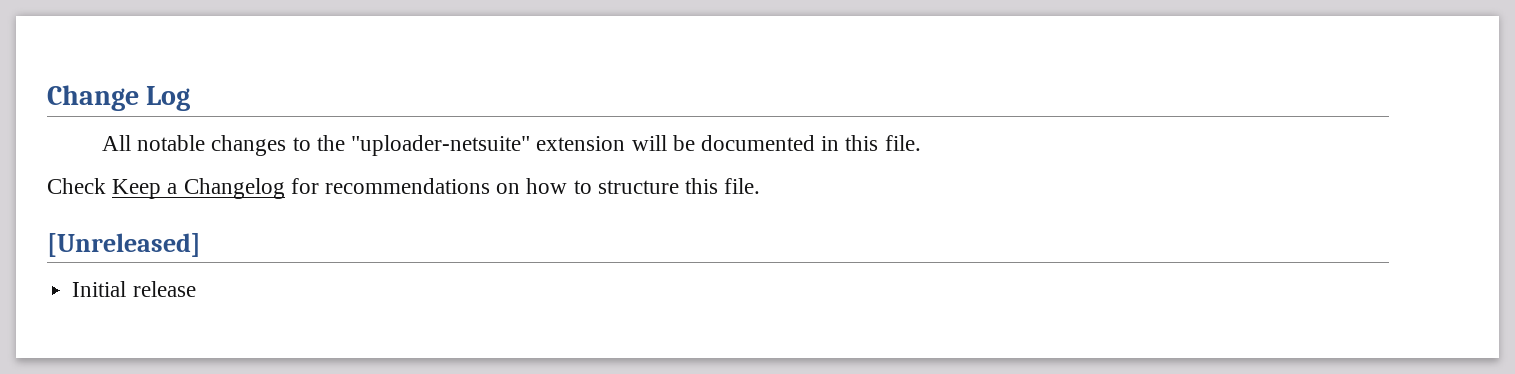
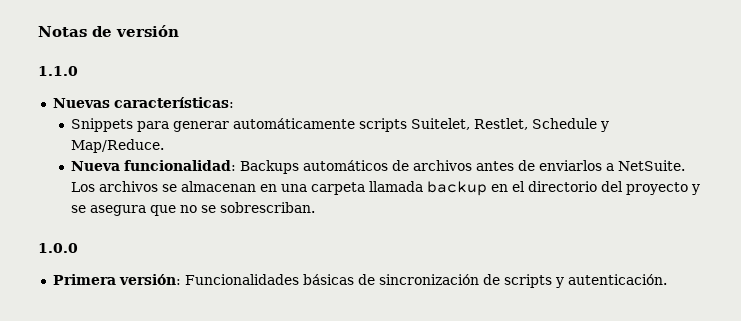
- Change Log
- All notable changes to the "uploader-netsuite" extension will be documented in this file.
- Check Keep a Changelog for recommendations on how to structure this file.
- [Unreleased]
- Initial release
+ Notas de versión
+ 1.1.0
+ Nuevas características:
+ Snippets para generar automáticamente scripts Suitelet, Restlet, Schedule y Map/Reduce.
+ Nueva funcionalidad: Backups automáticos de archivos antes de enviarlos a NetSuite. Los archivos se almacenan en una carpeta llamada backup en el directorio del proyecto y se asegura que no se sobrescriban.
+ 1.0.0
+ Primera versión: Funcionalidades básicas de sincronización de scripts y autenticación.

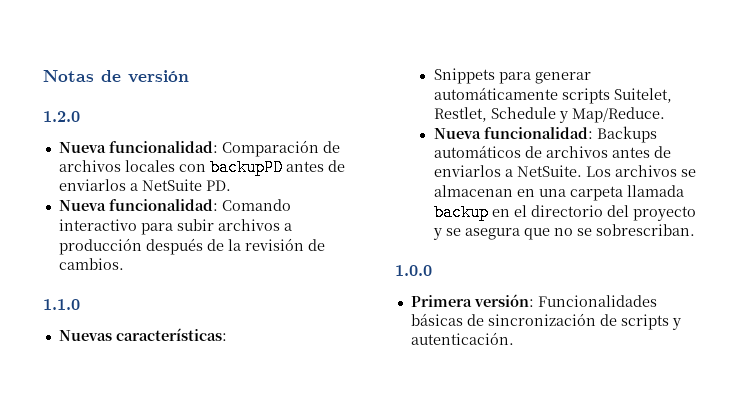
+ 1.2.0
+ Nueva funcionalidad: Comparación de archivos locales con backupPD antes de enviarlos a NetSuite PD.
+ Nueva funcionalidad: Comando interactivo para subir archivos a producción después de la revisión de cambios.

